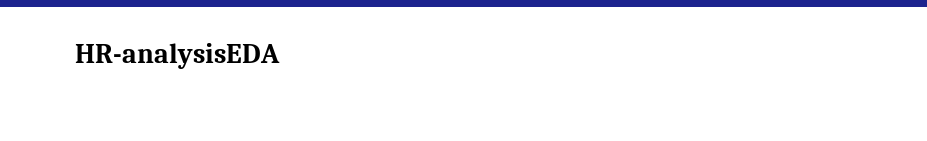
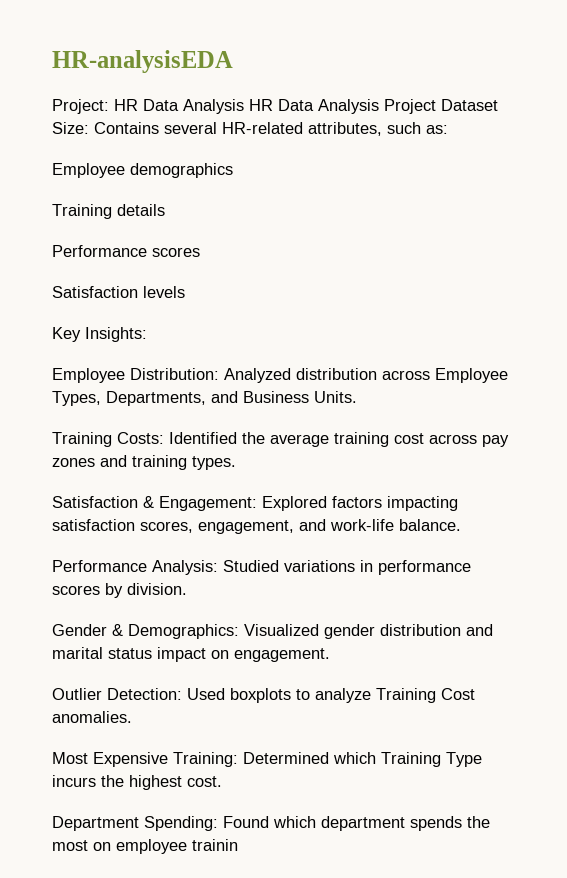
+ Project: HR Data Analysis HR Data Analysis Project Dataset Size: Contains several HR-related attributes, such as:
+ Employee demographics
+ Training details
+ Performance scores
+ Satisfaction levels
+ Key Insights:
+ Employee Distribution: Analyzed distribution across Employee Types, Departments, and Business Units.
+ Training Costs: Identified the average training cost across pay zones and training types.
+ Satisfaction & Engagement: Explored factors impacting satisfaction scores, engagement, and work-life balance.
+ Performance Analysis: Studied variations in performance scores by division.
+ Gender & Demographics: Visualized gender distribution and marital status impact on engagement.
+ Outlier Detection: Used boxplots to analyze Training Cost anomalies.
+ Most Expensive Training: Determined which Training Type incurs the highest cost.
+ Department Spending: Found which department spends the most on employee trainin

